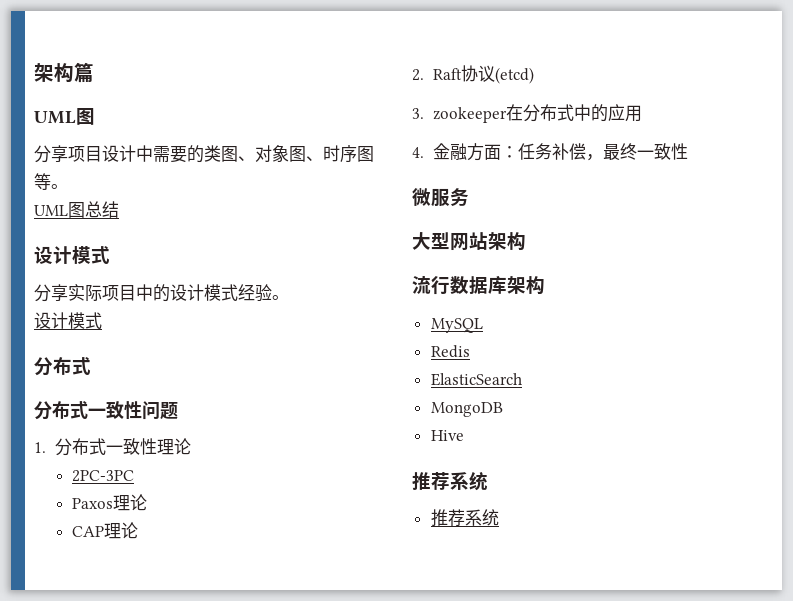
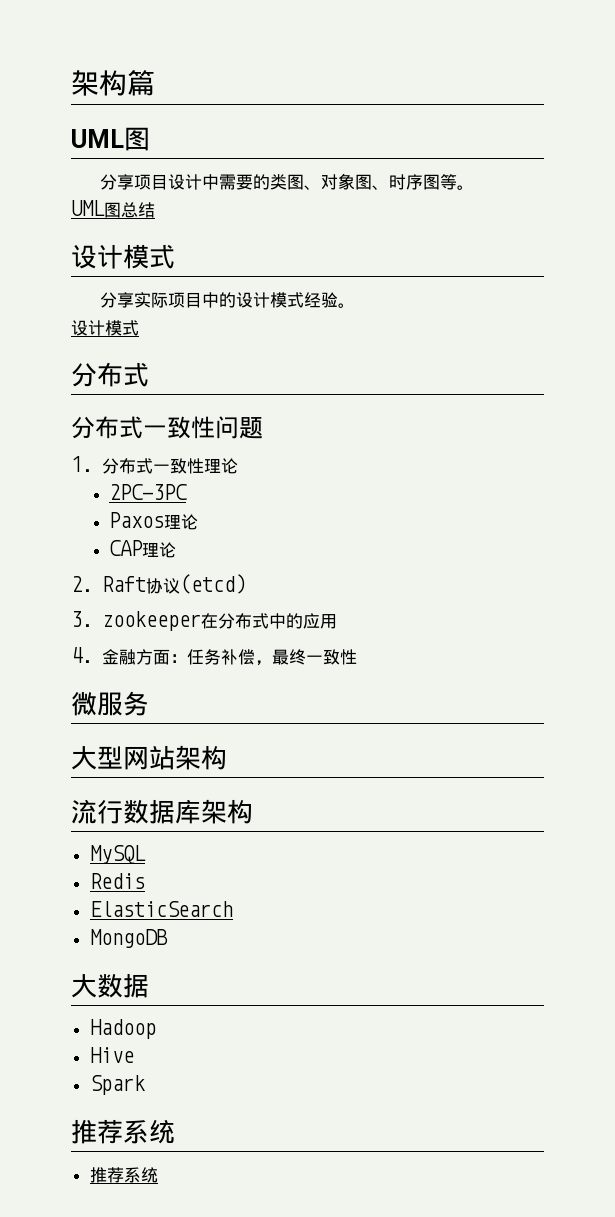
+ 大数据
+ Hadoop
+ Spark

